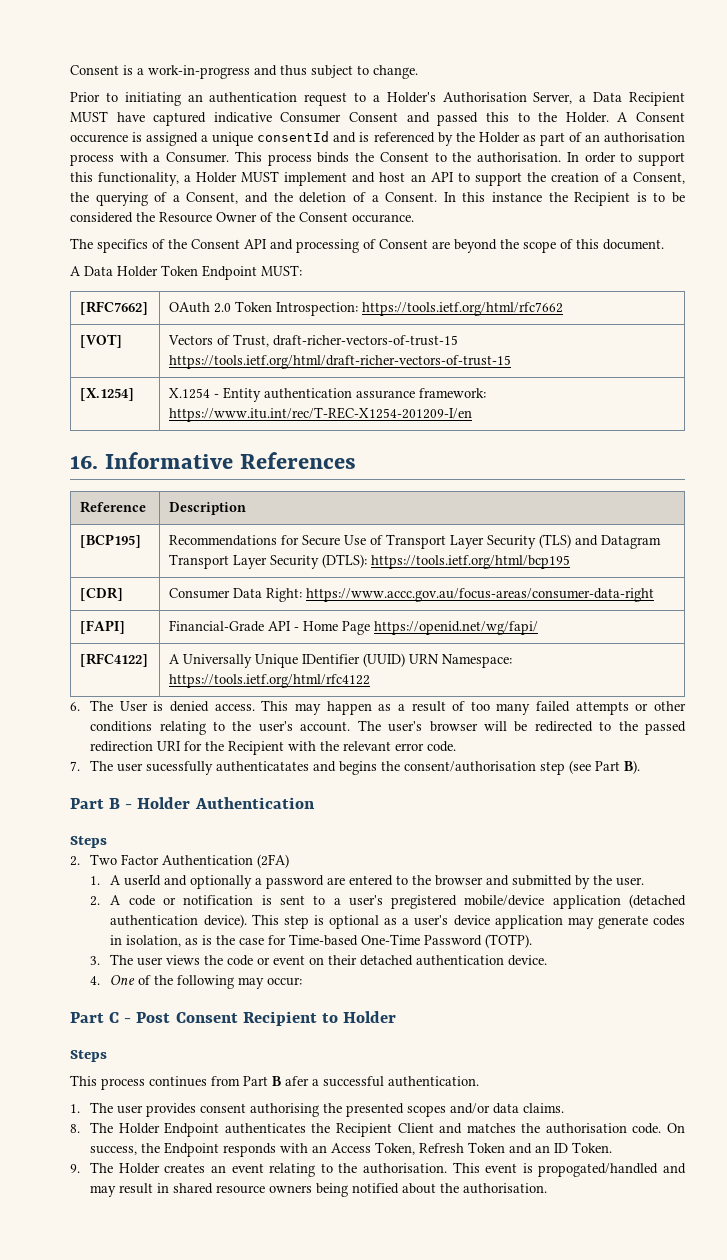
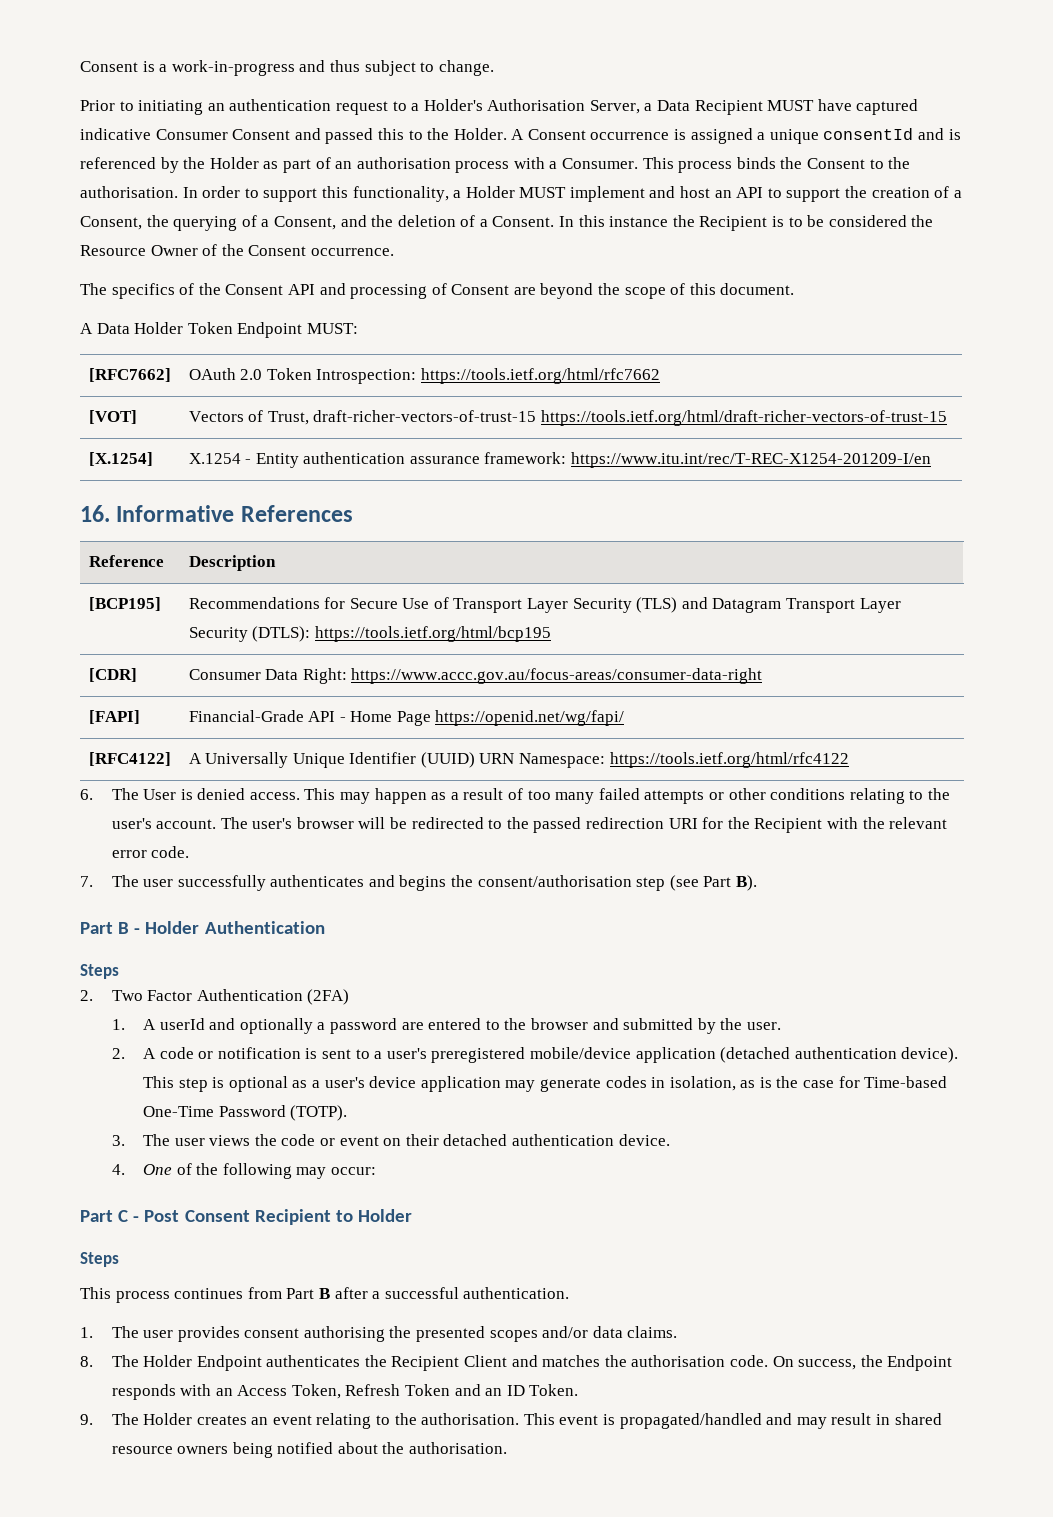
- A Consent occurence is assigned a unique consentId and is referenced by the Holder as part of an authorisation process with a Consumer.
+ A Consent occurrence is assigned a unique consentId and is referenced by the Holder as part of an authorisation process with a Consumer.
- In this instance the Recipient is to be considered the Resource Owner of the Consent occurance.
+ In this instance the Recipient is to be considered the Resource Owner of the Consent occurrence.
- [RFC4122] | A Universally Unique IDentifier (UUID) URN Namespace: https://tools.ietf.org/html/rfc4122
+ [RFC4122] | A Universally Unique Identifier (UUID) URN Namespace: https://tools.ietf.org/html/rfc4122
- 7. The user sucessfully authenticatates and begins the consent/authorisation step (see Part B).
+ 7. The user successfully authenticates and begins the consent/authorisation step (see Part B).
- 2. A code or notification is sent to a user's pregistered mobile/device application (detached authentication device).
+ 2. A code or notification is sent to a user's preregistered mobile/device application (detached authentication device).
- This process continues from Part B afer a successful authentication.
+ This process continues from Part B after a successful authentication.
- This event is propogated/handled and may result in shared resource owners being notified about the authorisation.
+ This event is propagated/handled and may result in shared resource owners being notified about the authorisation.

